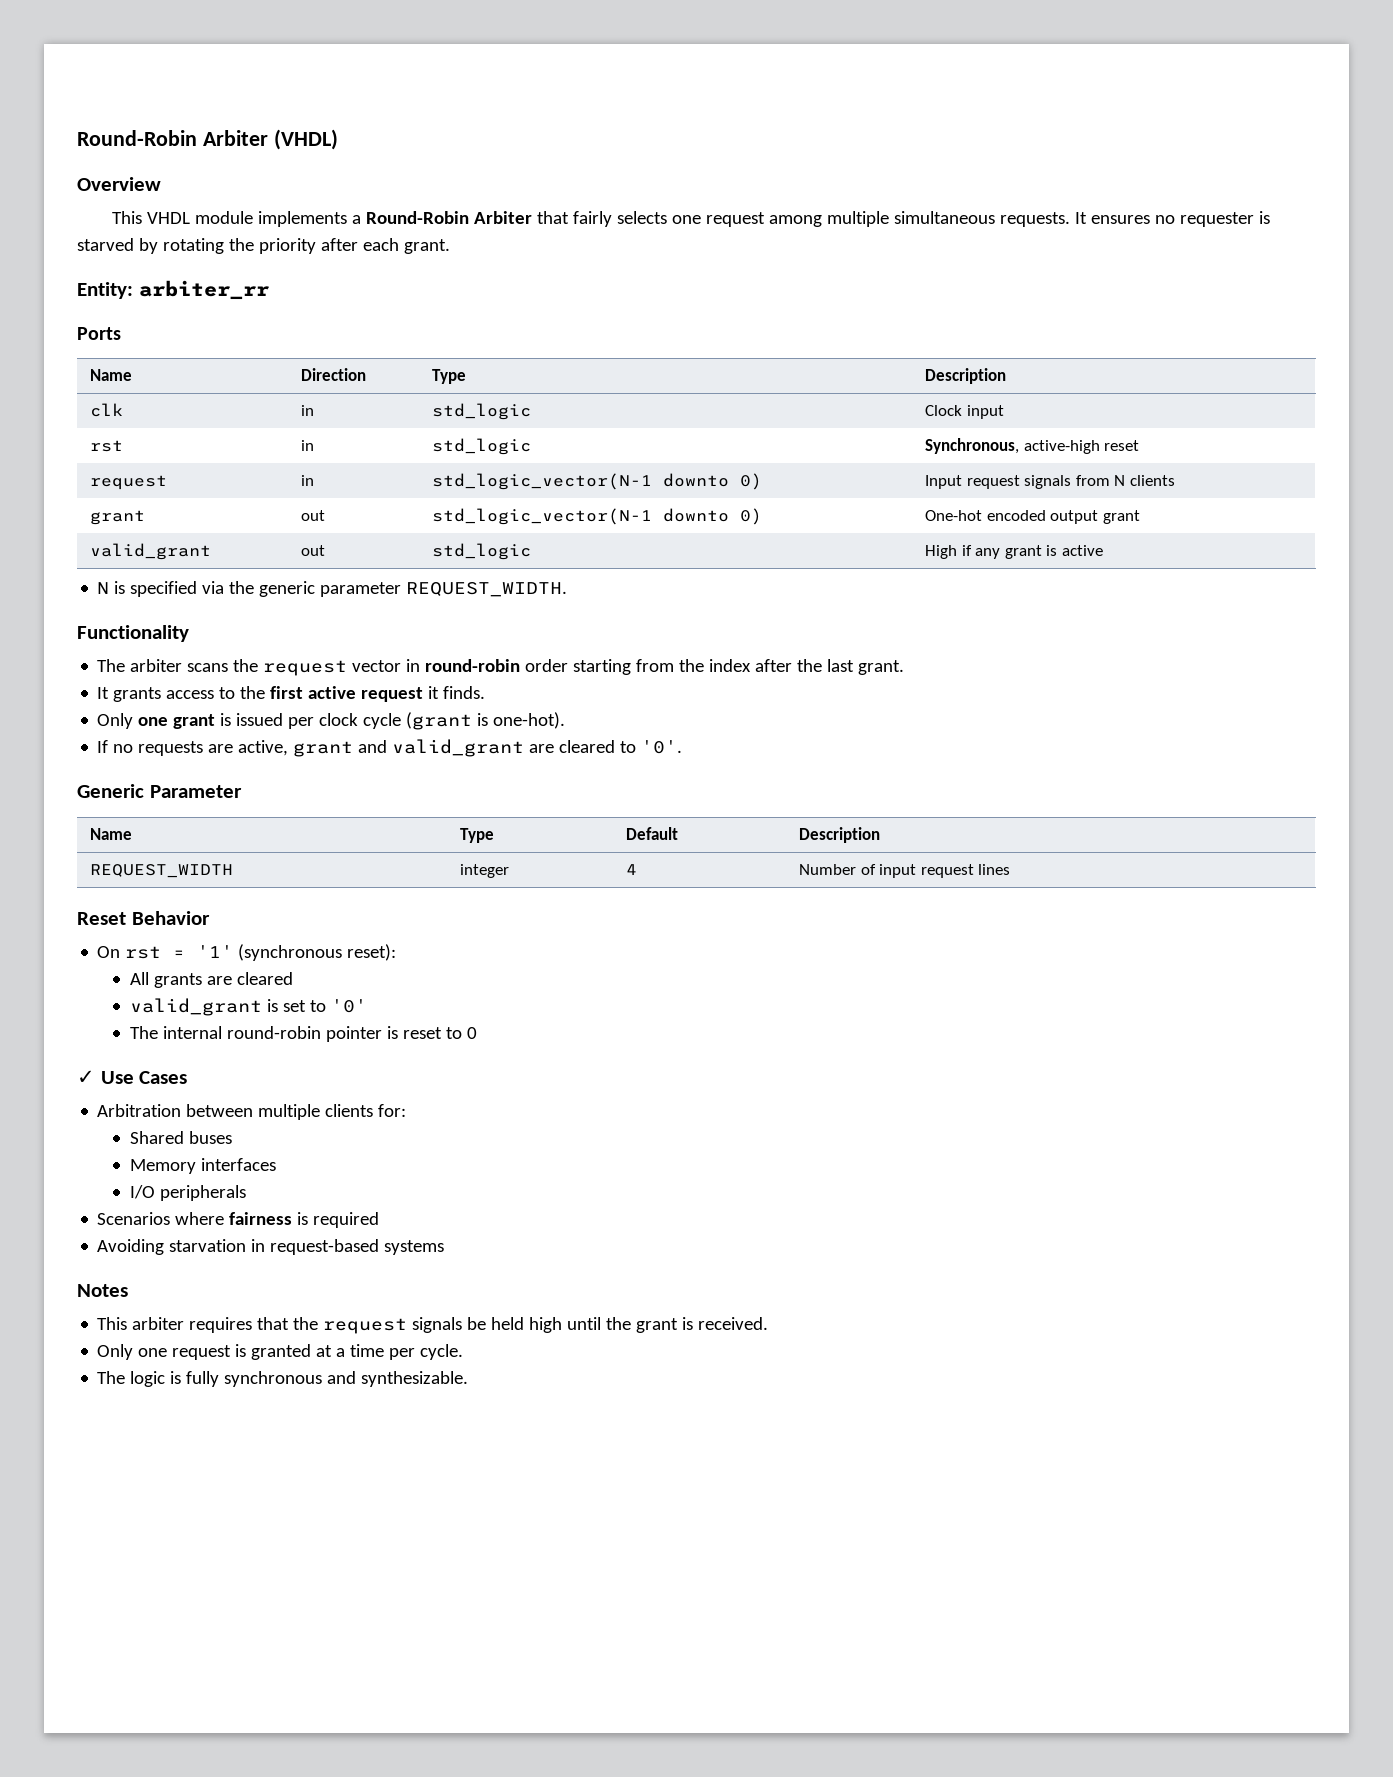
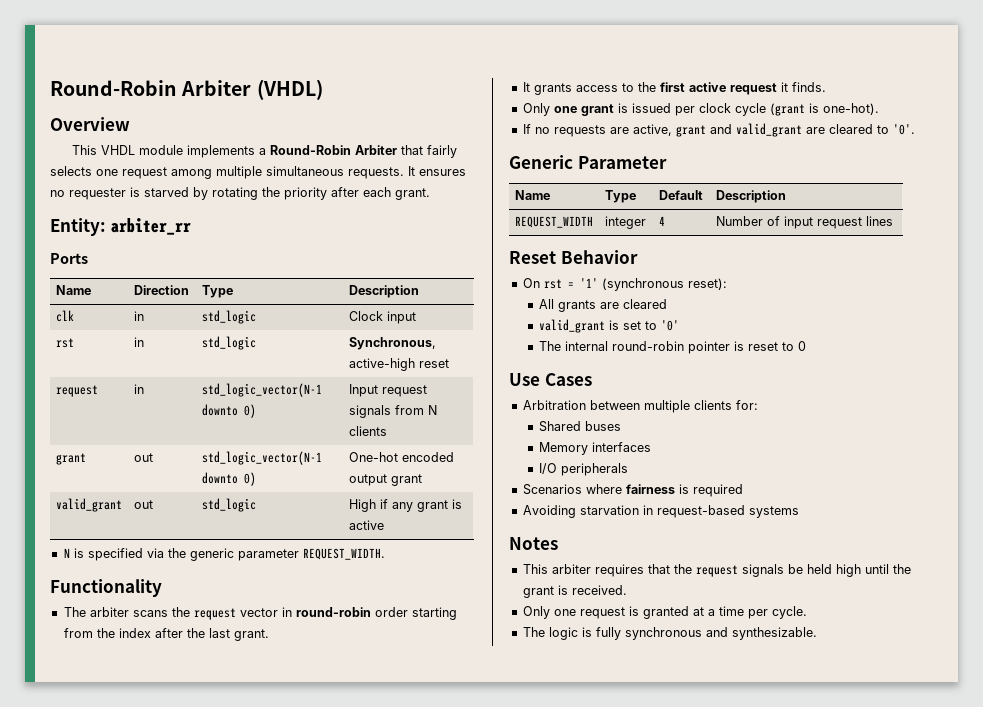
- ✓ Use Cases
+ Use Cases

